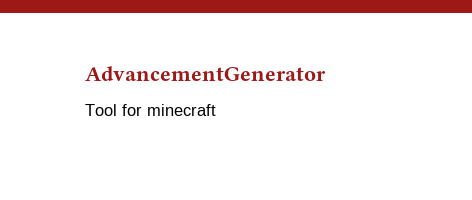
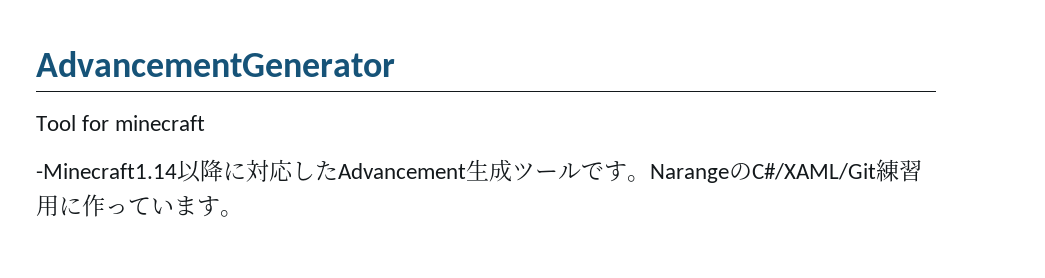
+ -Minecraft1.14以降に対応したAdvancement生成ツールです。NarangeのC#/XAML/Git練習用に作っています。

